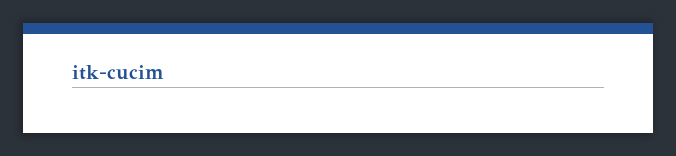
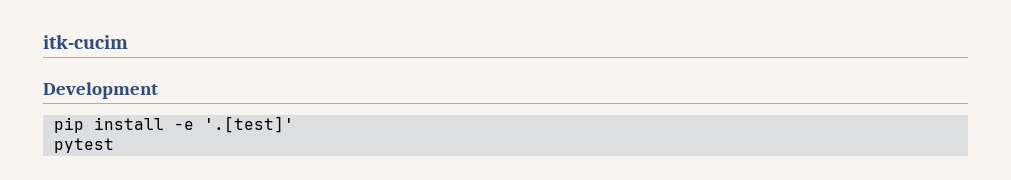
+ Development
+ pip install -e '.[test]'
+ pytest

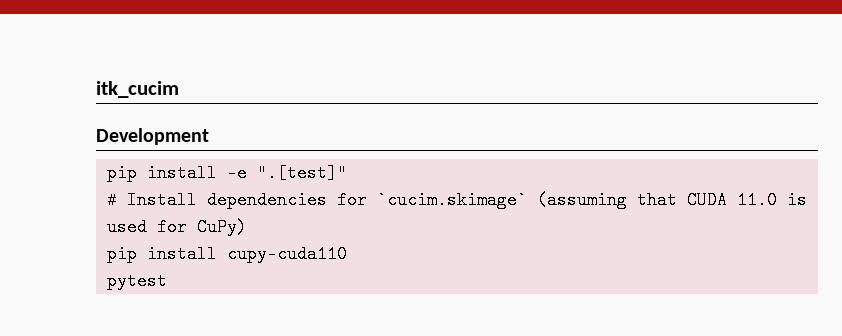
- itk-cucim
+ itk_cucim
- pip install -e '.[test]'
+ pip install -e ".[test]"
+ # Install dependencies for `cucim.skimage` (assuming that CUDA 11.0 is used for CuPy)
+ pip install cupy-cuda110

